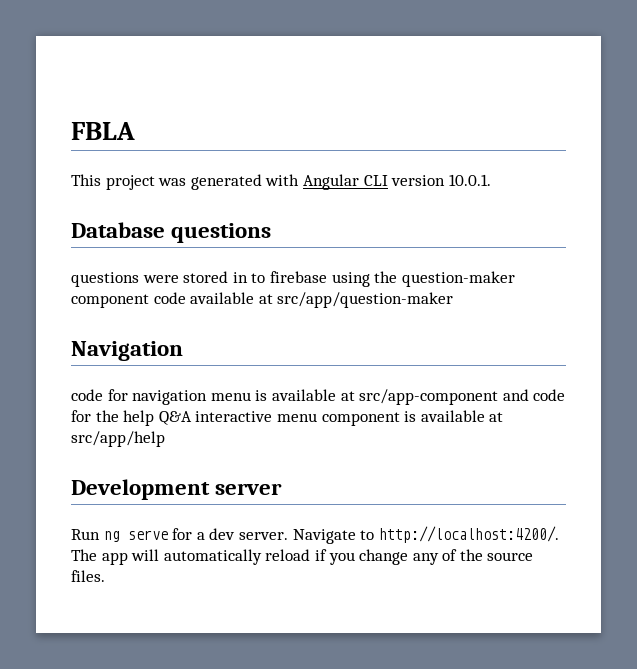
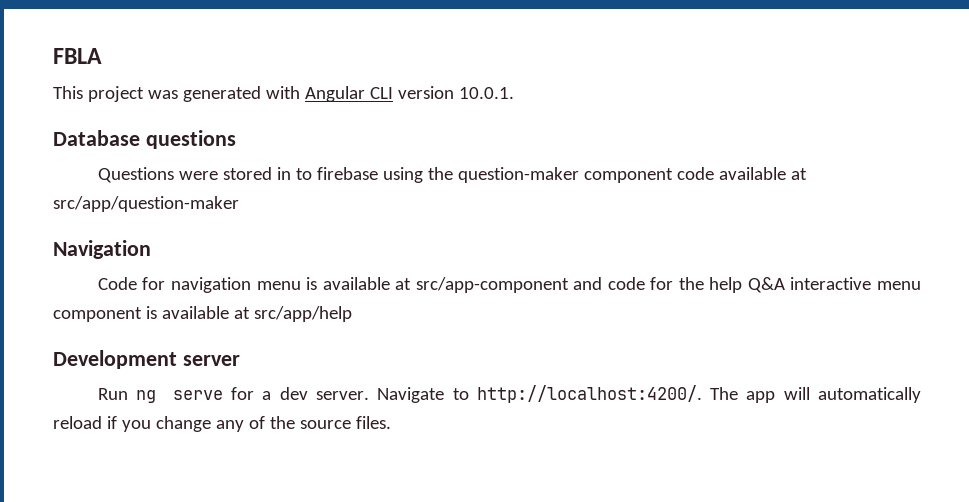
- questions were stored in to firebase using the question-maker component code available at src/app/question-maker
+ Questions were stored in to firebase using the question-maker component code available at src/app/question-maker
- code for navigation menu is available at src/app-component and code for the help Q&A interactive menu component is available at src/app/help
+ Code for navigation menu is available at src/app-component and code for the help Q&A interactive menu component is available at src/app/help

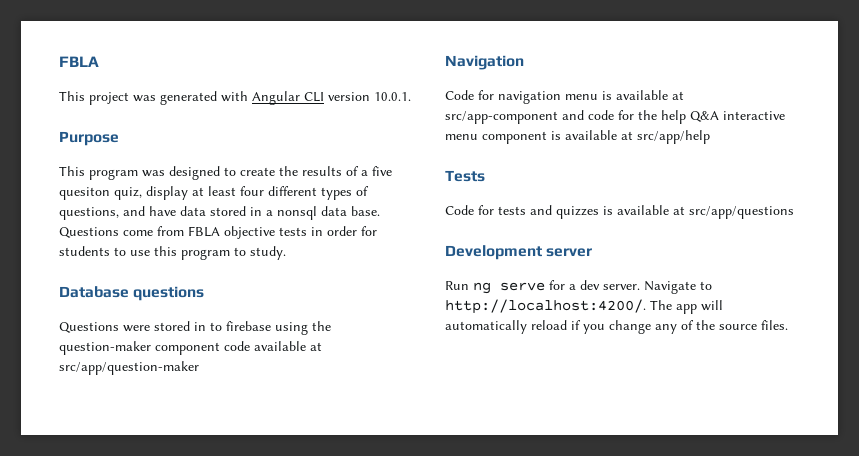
+ Purpose
+ This program was designed to create the results of a five quesiton quiz, display at least four different types of questions, and have data stored in a nonsql data base. Questions come from FBLA objective tests in order for students to use this program to study.
+ Tests
+ Code for tests and quizzes is available at src/app/questions

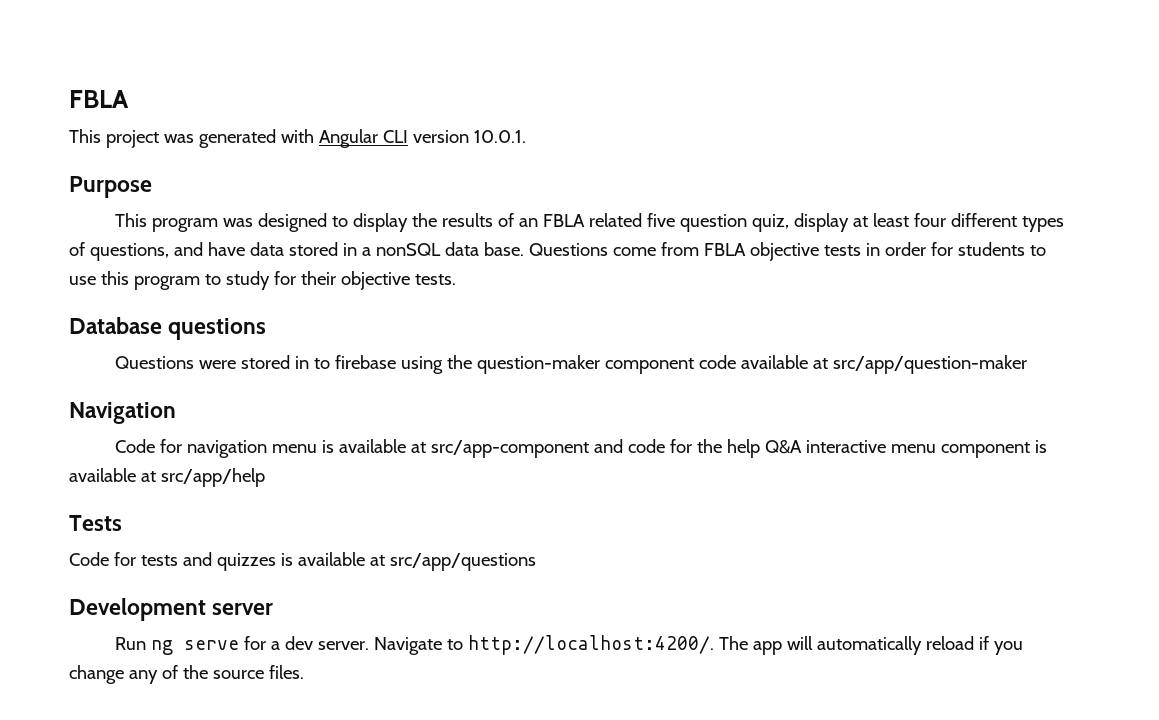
- This program was designed to create the results of a five quesiton quiz, display at least four different types of questions, and have data stored in a nonsql data base.
+ This program was designed to display the results of an FBLA related five question quiz, display at least four different types of questions, and have data stored in a nonSQL data base.
- Questions come from FBLA objective tests in order for students to use this program to study.
+ Questions come from FBLA objective tests in order for students to use this program to study for their objective tests.

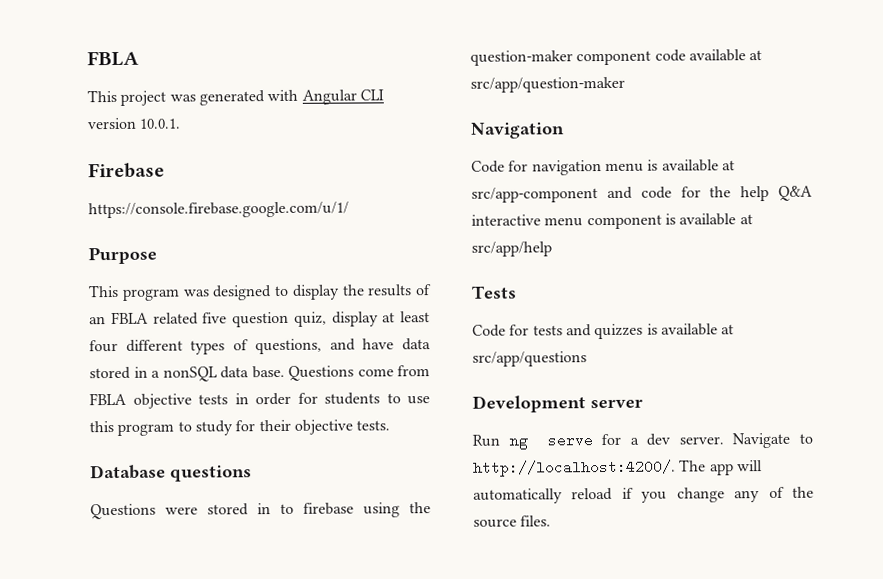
+ Firebase
+ https://console.firebase.google.com/u/1/

